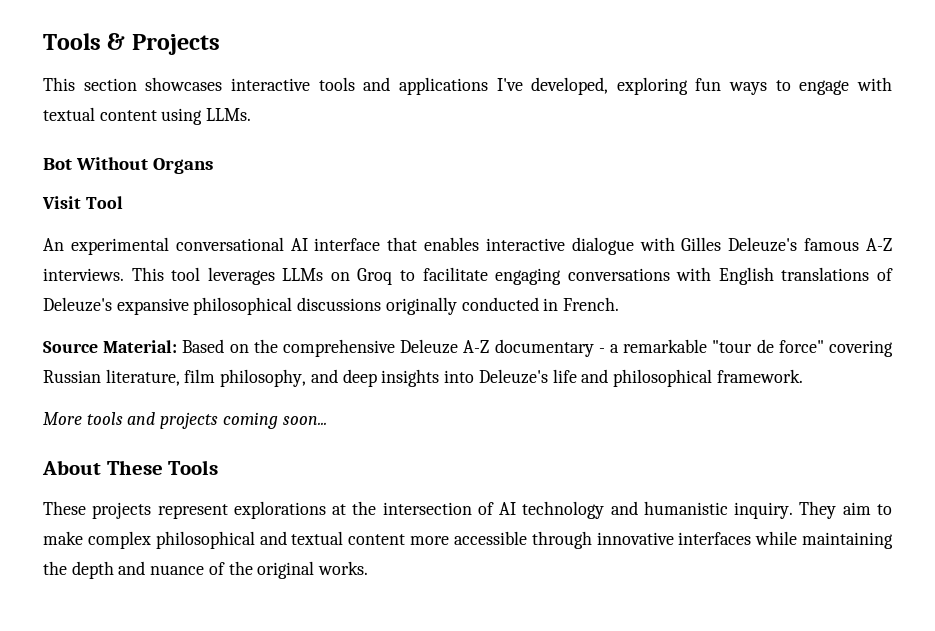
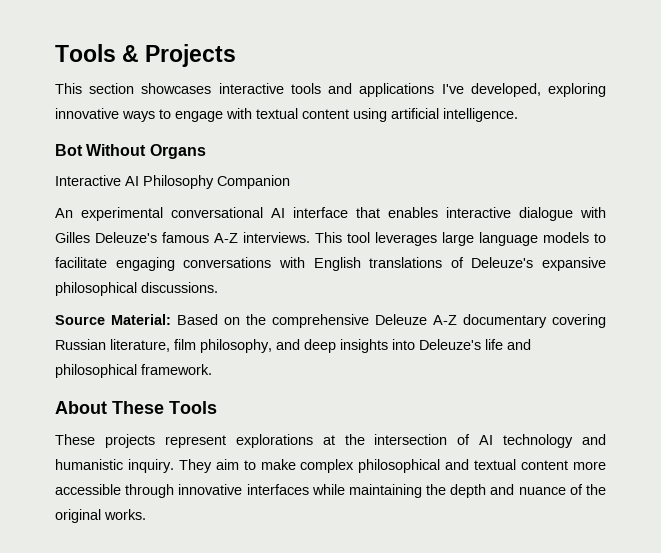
- This section showcases interactive tools and applications I've developed, exploring fun ways to engage with textual content using LLMs.
+ This section showcases interactive tools and applications I've developed, exploring innovative ways to engage with textual content using artificial intelligence.
- Visit Tool
+ Interactive AI Philosophy Companion
- This tool leverages LLMs on Groq to facilitate engaging conversations with English translations of Deleuze's expansive philosophical discussions originally conducted in French.
+ This tool leverages large language models to facilitate engaging conversations with English translations of Deleuze's expansive philosophical discussions.
- Source Material: Based on the comprehensive Deleuze A-Z documentary - a remarkable "tour de force" covering Russian literature, film philosophy, and deep insights into Deleuze's life and philosophical framework.
+ Source Material: Based on the comprehensive Deleuze A-Z documentary covering Russian literature, film philosophy, and deep insights into Deleuze's life and philosophical framework.
- More tools and projects coming soon...

